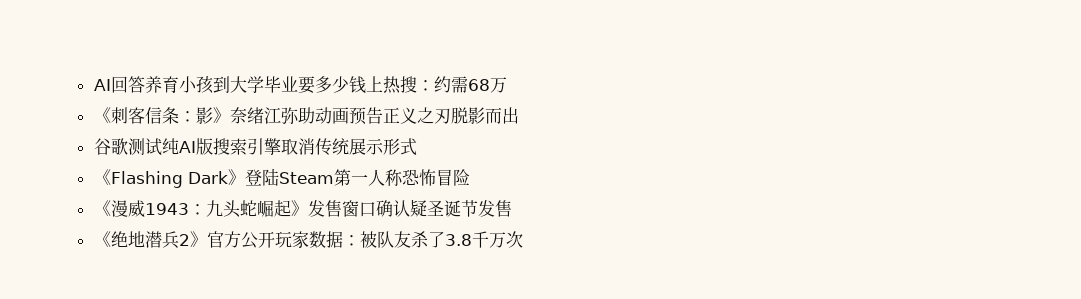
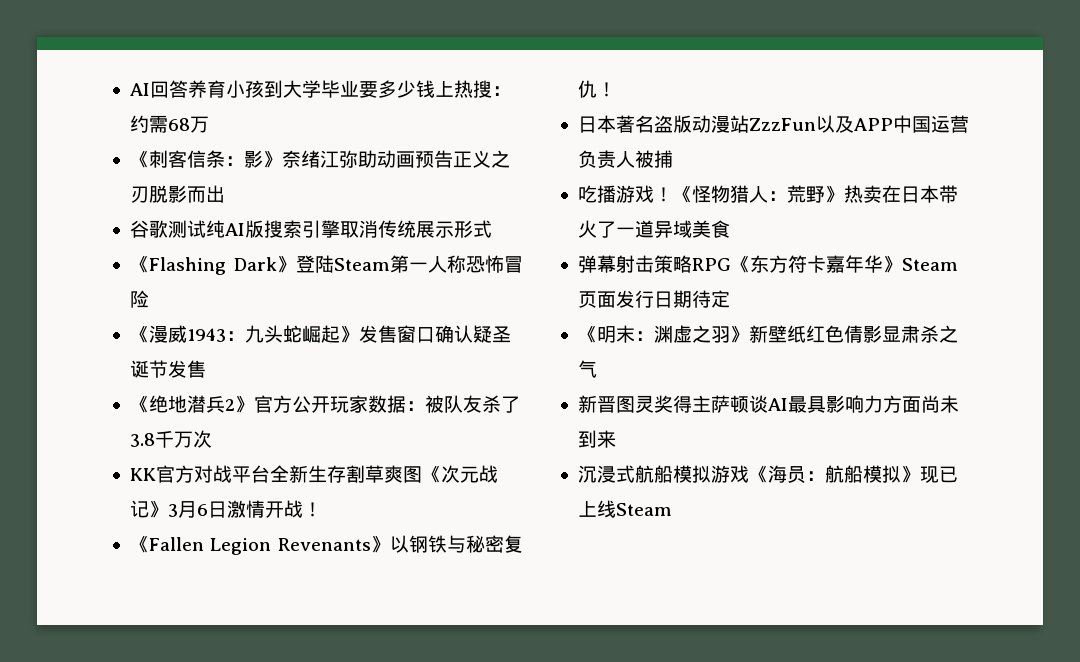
+ KK官方对战平台全新生存割草爽图《次元战记》3月6日激情开战！
+ 《Fallen Legion Revenants》以钢铁与秘密复仇！
+ 日本著名盗版动漫站ZzzFun以及APP中国运营负责人被捕
+ 吃播游戏！《怪物猎人：荒野》热卖在日本带火了一道异域美食
+ 弹幕射击策略RPG《东方符卡嘉年华》Steam页面发行日期待定
+ 《明末：渊虚之羽》新壁纸红色倩影显肃杀之气
+ 新晋图灵奖得主萨顿谈AI最具影响力方面尚未到来
+ 沉浸式航船模拟游戏《海员：航船模拟》现已上线Steam

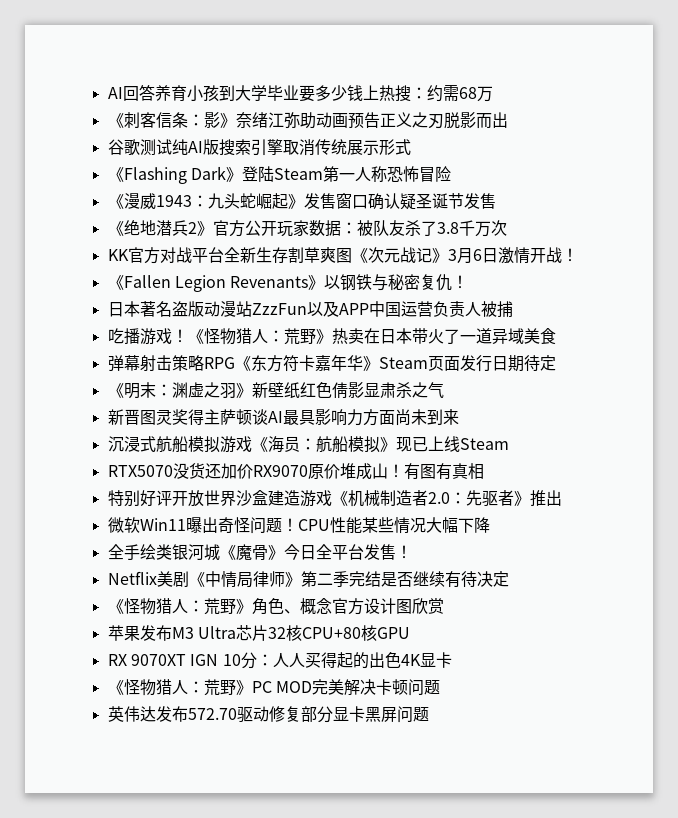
+ RTX5070没货还加价RX9070原价堆成山！有图有真相
+ 特别好评开放世界沙盒建造游戏《机械制造者2.0：先驱者》推出
+ 微软Win11曝出奇怪问题！CPU性能某些情况大幅下降
+ 全手绘类银河城《魔骨》今日全平台发售！
+ Netflix美剧《中情局律师》第二季完结是否继续有待决定
+ 《怪物猎人：荒野》角色、概念官方设计图欣赏
+ 苹果发布M3 Ultra芯片32核CPU+80核GPU
+ RX 9070XT IGN 10分：人人买得起的出色4K显卡
+ 《怪物猎人：荒野》PC MOD完美解决卡顿问题
+ 英伟达发布572.70驱动修复部分显卡黑屏问题

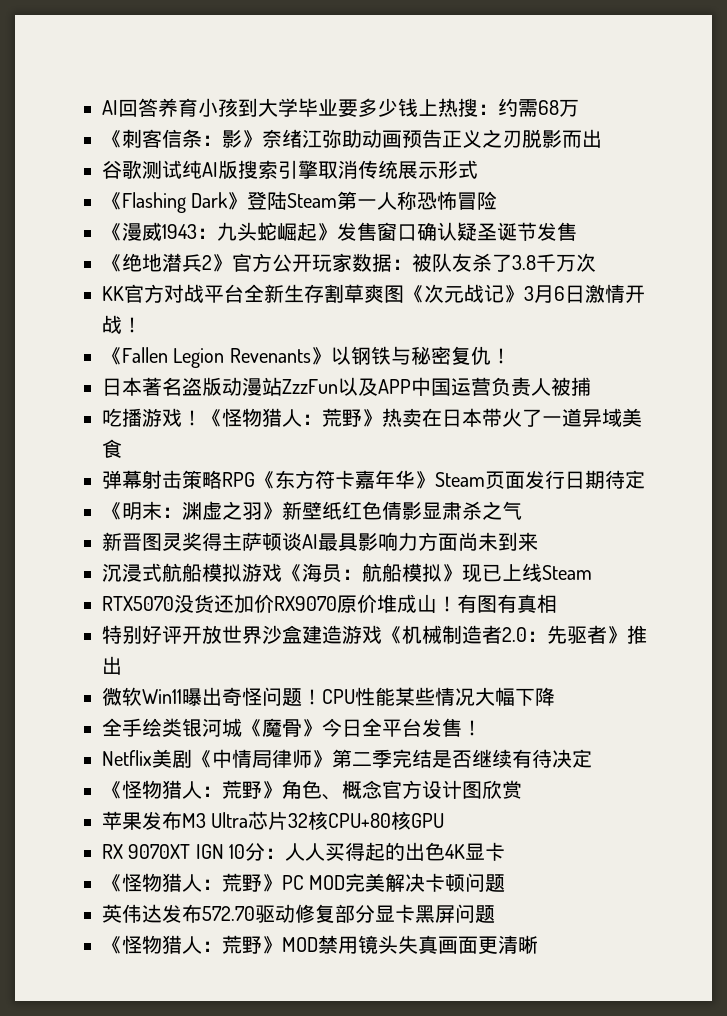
+ 《怪物猎人：荒野》MOD禁用镜头失真画面更清晰

